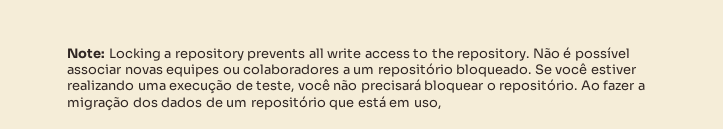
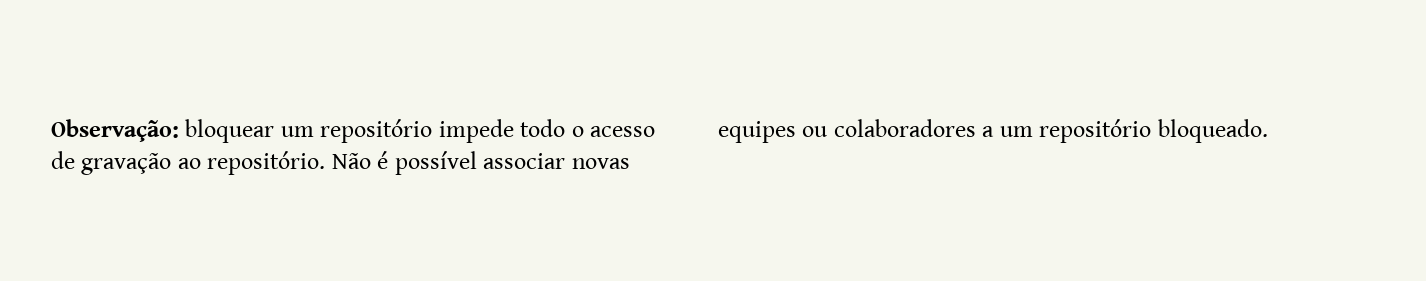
- Note: Locking a repository prevents all write access to the repository.
+ Observação: bloquear um repositório impede todo o acesso de gravação ao repositório.
- Se você estiver realizando uma execução de teste, você não precisará bloquear o repositório. Ao fazer a migração dos dados de um repositório que está em uso,

